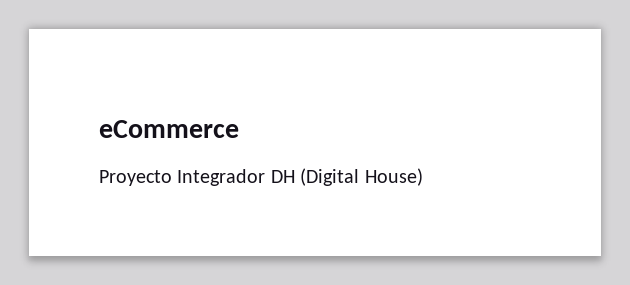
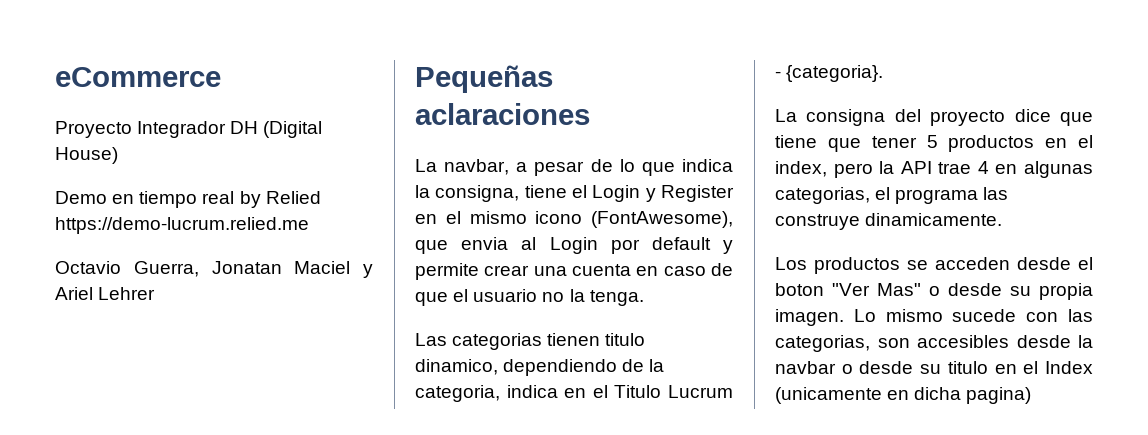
+ Demo en tiempo real by Relied https://demo-lucrum.relied.me
+ Octavio Guerra, Jonatan Maciel y Ariel Lehrer
+ Pequeñas aclaraciones
+ La navbar, a pesar de lo que indica la consigna, tiene el Login y Register en el mismo icono (FontAwesome), que envia al Login por default y permite crear una cuenta en caso de que el usuario no la tenga.
+ Las categorias tienen titulo dinamico, dependiendo de la categoria, indica en el Titulo Lucrum - {categoria}.
+ La consigna del proyecto dice que tiene que tener 5 productos en el index, pero la API trae 4 en algunas categorias, el programa las construye dinamicamente.
+ Los productos se acceden desde el boton "Ver Mas" o desde su propia imagen. Lo mismo sucede con las categorias, son accesibles desde la navbar o desde su titulo en el Index (unicamente en dicha pagina)

